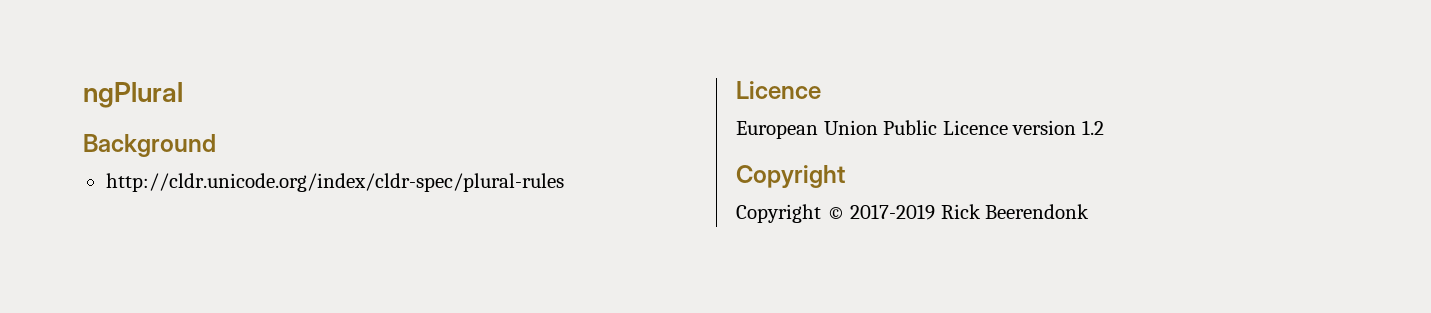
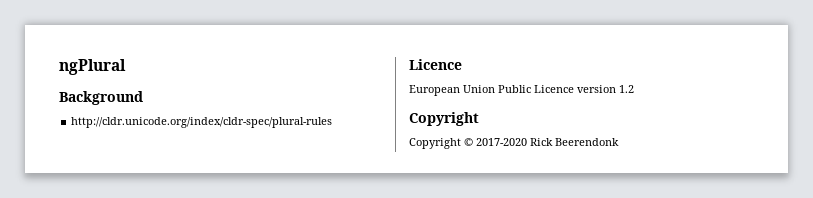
- Copyright © 2017-2019 Rick Beerendonk
+ Copyright © 2017-2020 Rick Beerendonk

